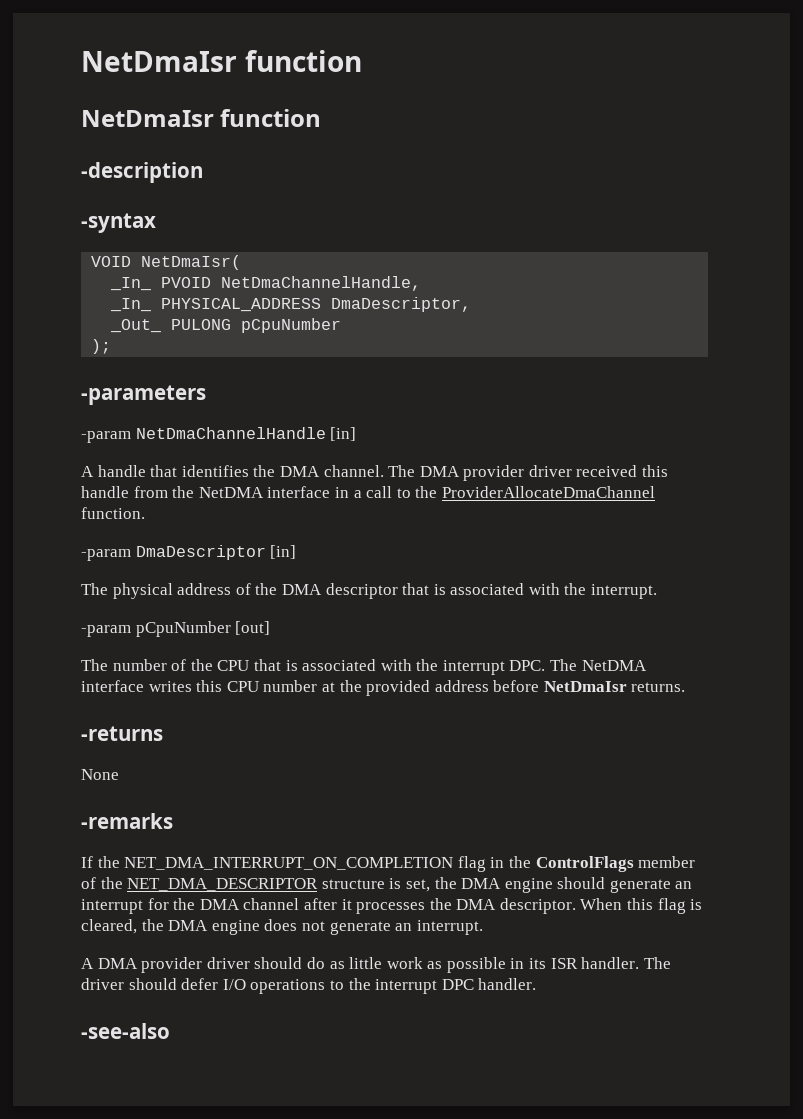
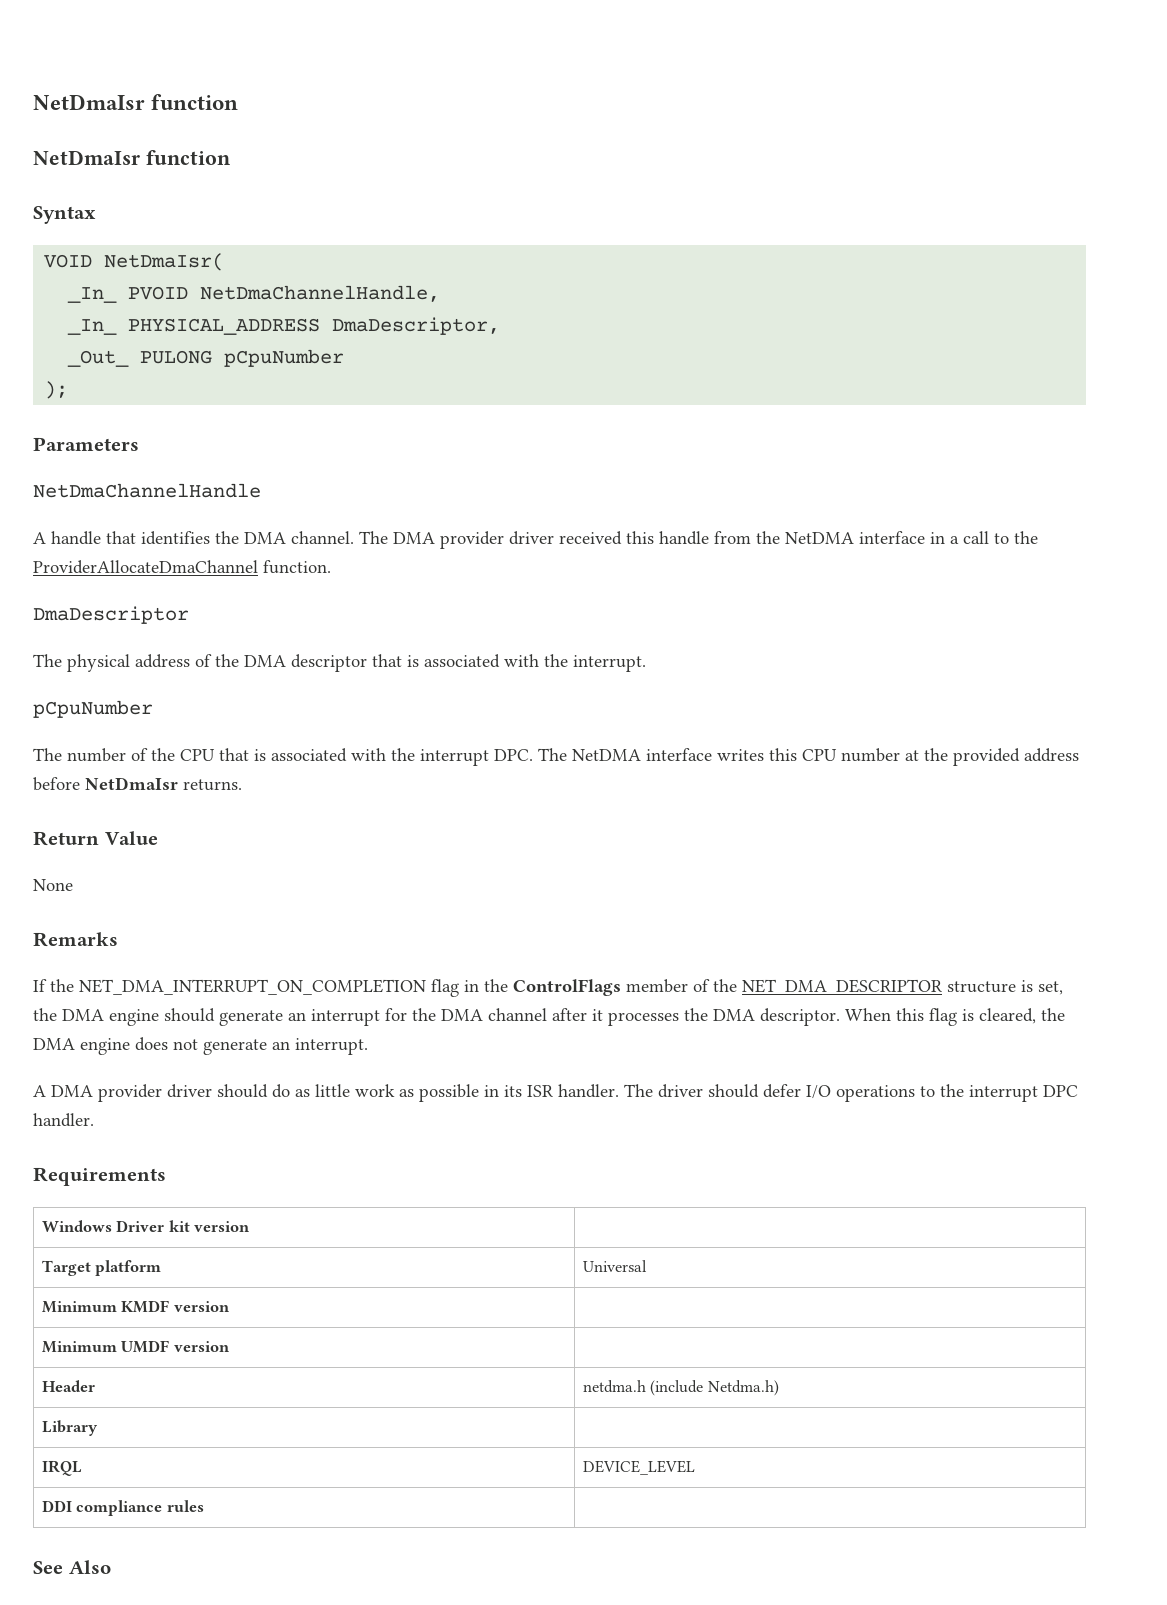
- -description
- -syntax
+ Syntax
- -parameters
- -param NetDmaChannelHandle [in]
+ Parameters
+ NetDmaChannelHandle
- -param DmaDescriptor [in]
+ DmaDescriptor
  The physical address of the DMA descriptor that is associated with the interrupt.
- -param pCpuNumber [out]
+ pCpuNumber
- -returns
+ Return Value
- -remarks
+ Remarks
- -see-also
+ Requirements
+ Windows Driver kit version |
+ Target platform | Universal
+ Minimum KMDF version |
+ Minimum UMDF version |
+ Header | netdma.h (include Netdma.h)
+ Library |
+ IRQL | DEVICE_LEVEL
+ DDI compliance rules |
+ See Also

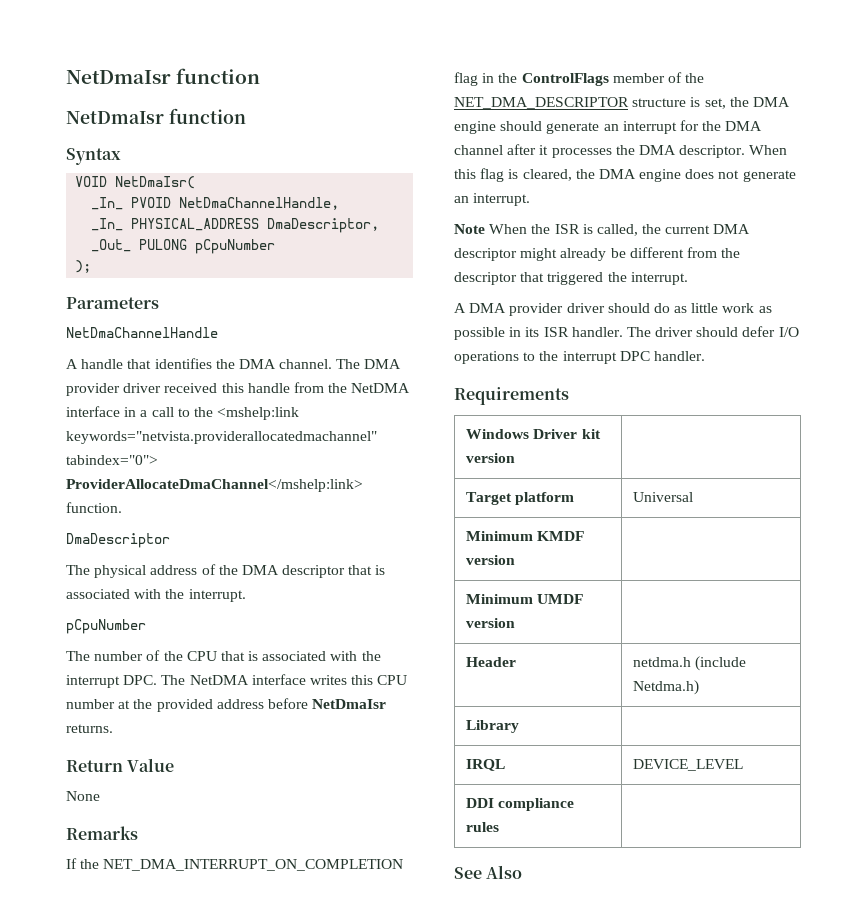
- The DMA provider driver received this handle from the NetDMA interface in a call to the ProviderAllocateDmaChannel function.
+ The DMA provider driver received this handle from the NetDMA interface in a call to the <mshelp:link keywords="netvista.providerallocatedmachannel" tabindex="0"> ProviderAllocateDmaChannel</mshelp:link> function.
+ Note When the ISR is called, the current DMA descriptor might already be different from the descriptor that triggered the interrupt.

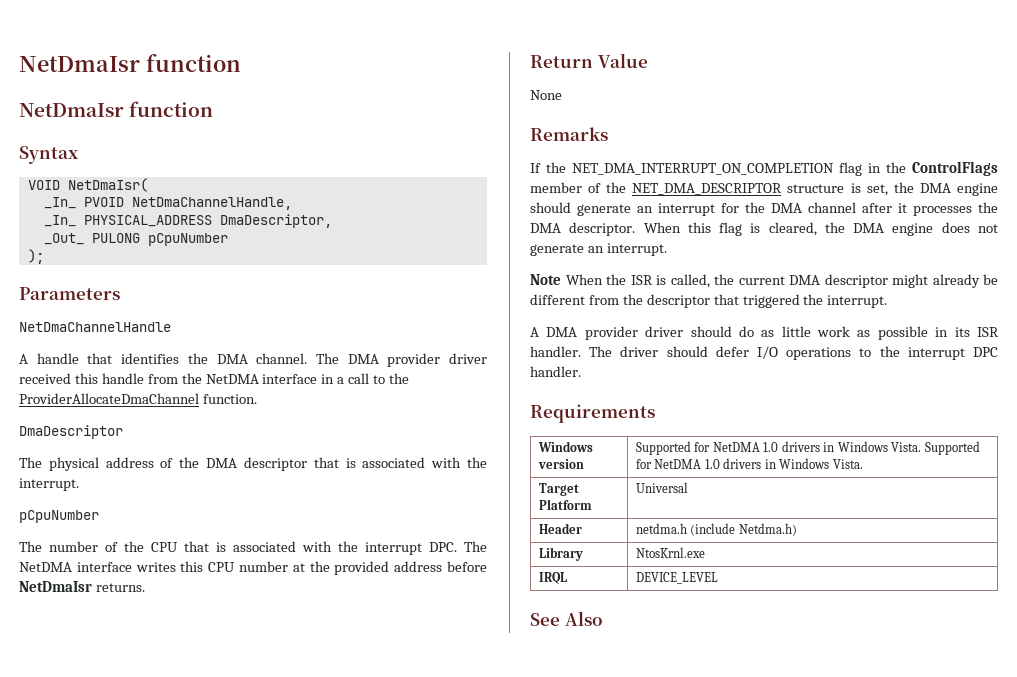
- The DMA provider driver received this handle from the NetDMA interface in a call to the <mshelp:link keywords="netvista.providerallocatedmachannel" tabindex="0"> ProviderAllocateDmaChannel</mshelp:link> function.
+ The DMA provider driver received this handle from the NetDMA interface in a call to the ProviderAllocateDmaChannel function.
- Windows Driver kit version |
+ Windows version | Supported for NetDMA 1.0 drivers in Windows Vista. Supported for NetDMA 1.0 drivers in Windows Vista.
- Target platform | Universal
+ Target Platform | Universal
- Minimum KMDF version |
- Minimum UMDF version |
- Library |
+ Library | NtosKrnl.exe
- DDI compliance rules |

